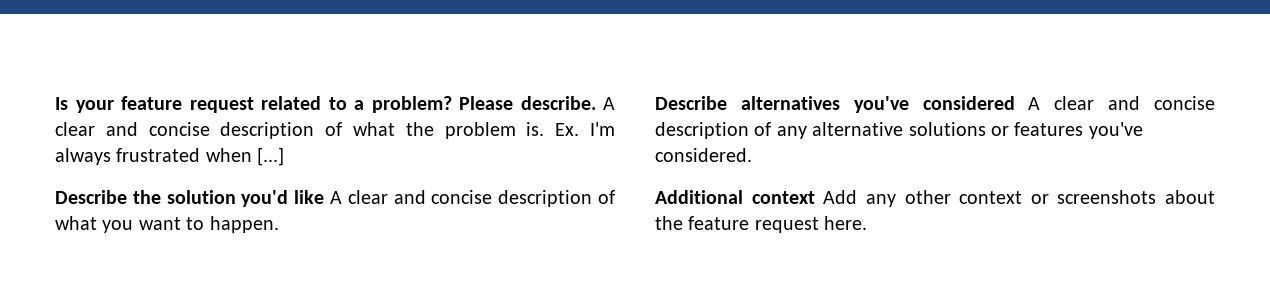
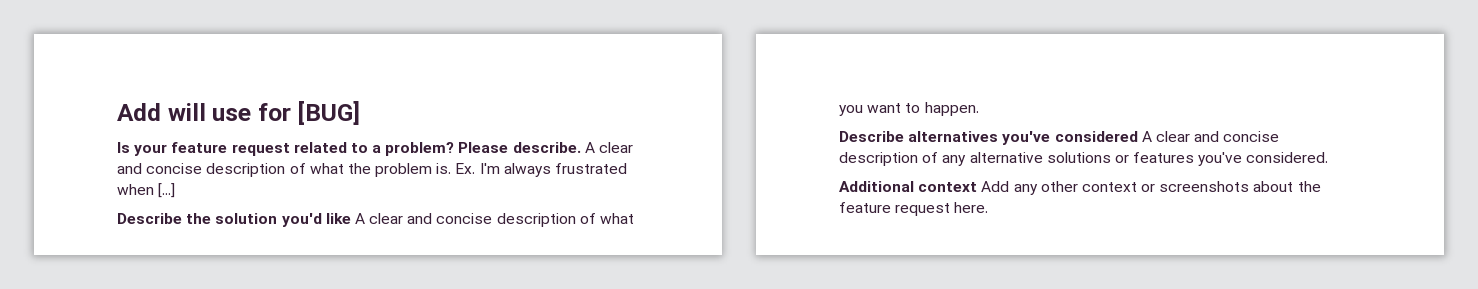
+ Add will use for [BUG]

